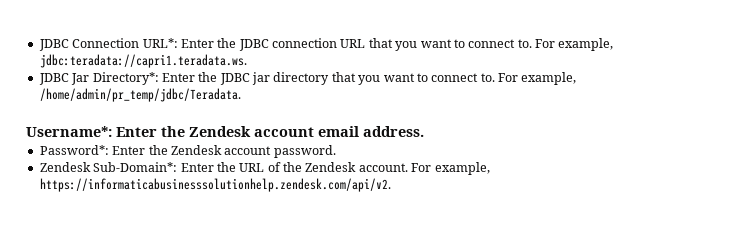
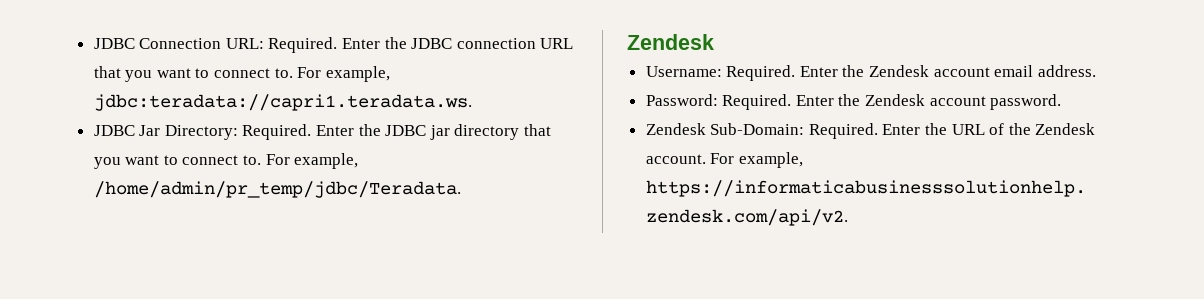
- JDBC Connection URL*: Enter the JDBC connection URL that you want to connect to.
+ JDBC Connection URL: Required. Enter the JDBC connection URL that you want to connect to.
- JDBC Jar Directory*: Enter the JDBC jar directory that you want to connect to.
+ JDBC Jar Directory: Required. Enter the JDBC jar directory that you want to connect to.
  For example, /home/admin/pr_temp/jdbc/Teradata.
- Username*: Enter the Zendesk account email address.
+ Zendesk
+ Username: Required. Enter the Zendesk account email address.
- Password*: Enter the Zendesk account password.
+ Password: Required. Enter the Zendesk account password.
- Zendesk Sub-Domain*: Enter the URL of the Zendesk account.
+ Zendesk Sub-Domain: Required. Enter the URL of the Zendesk account.

